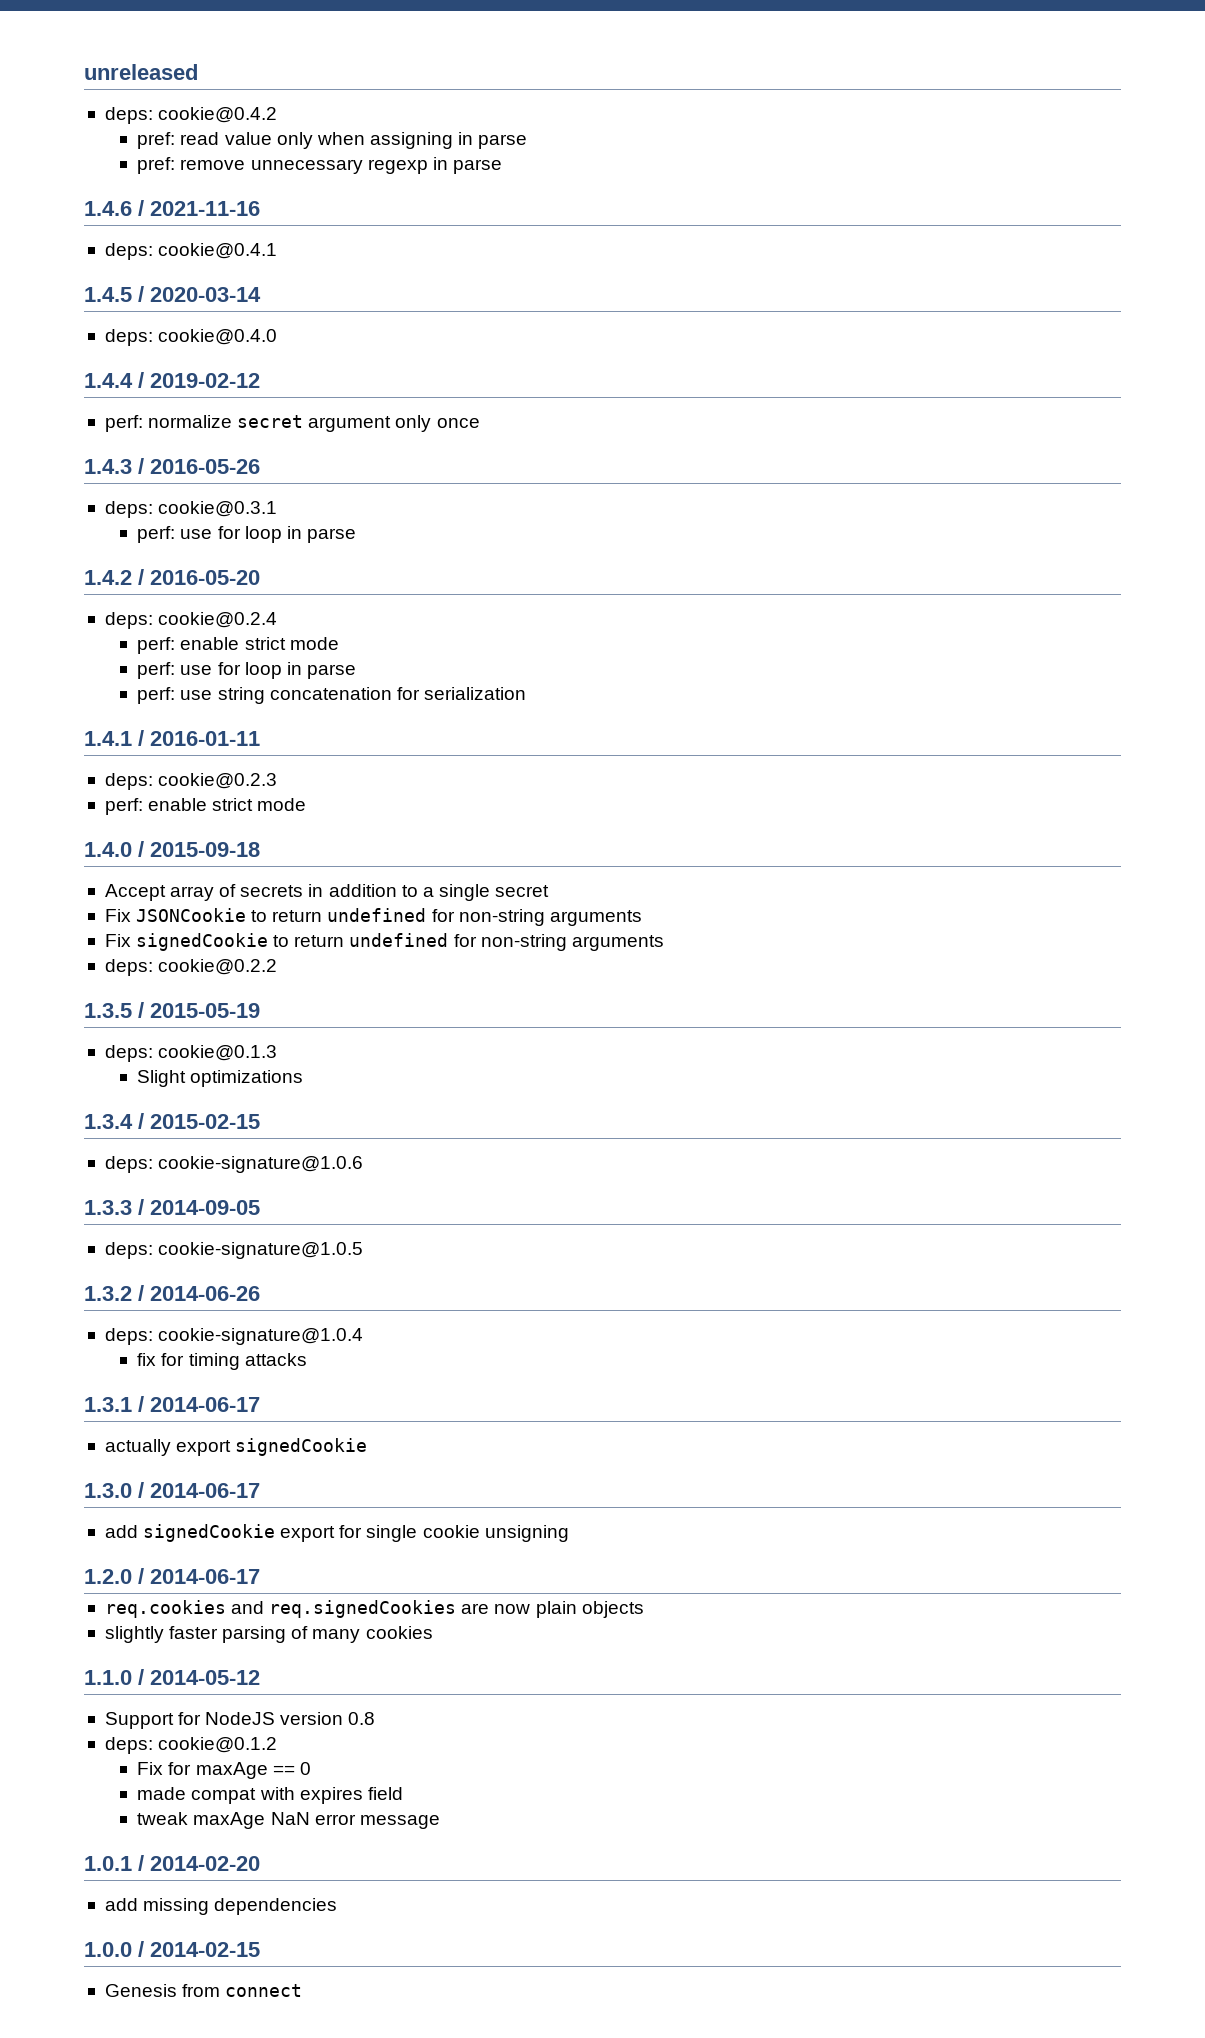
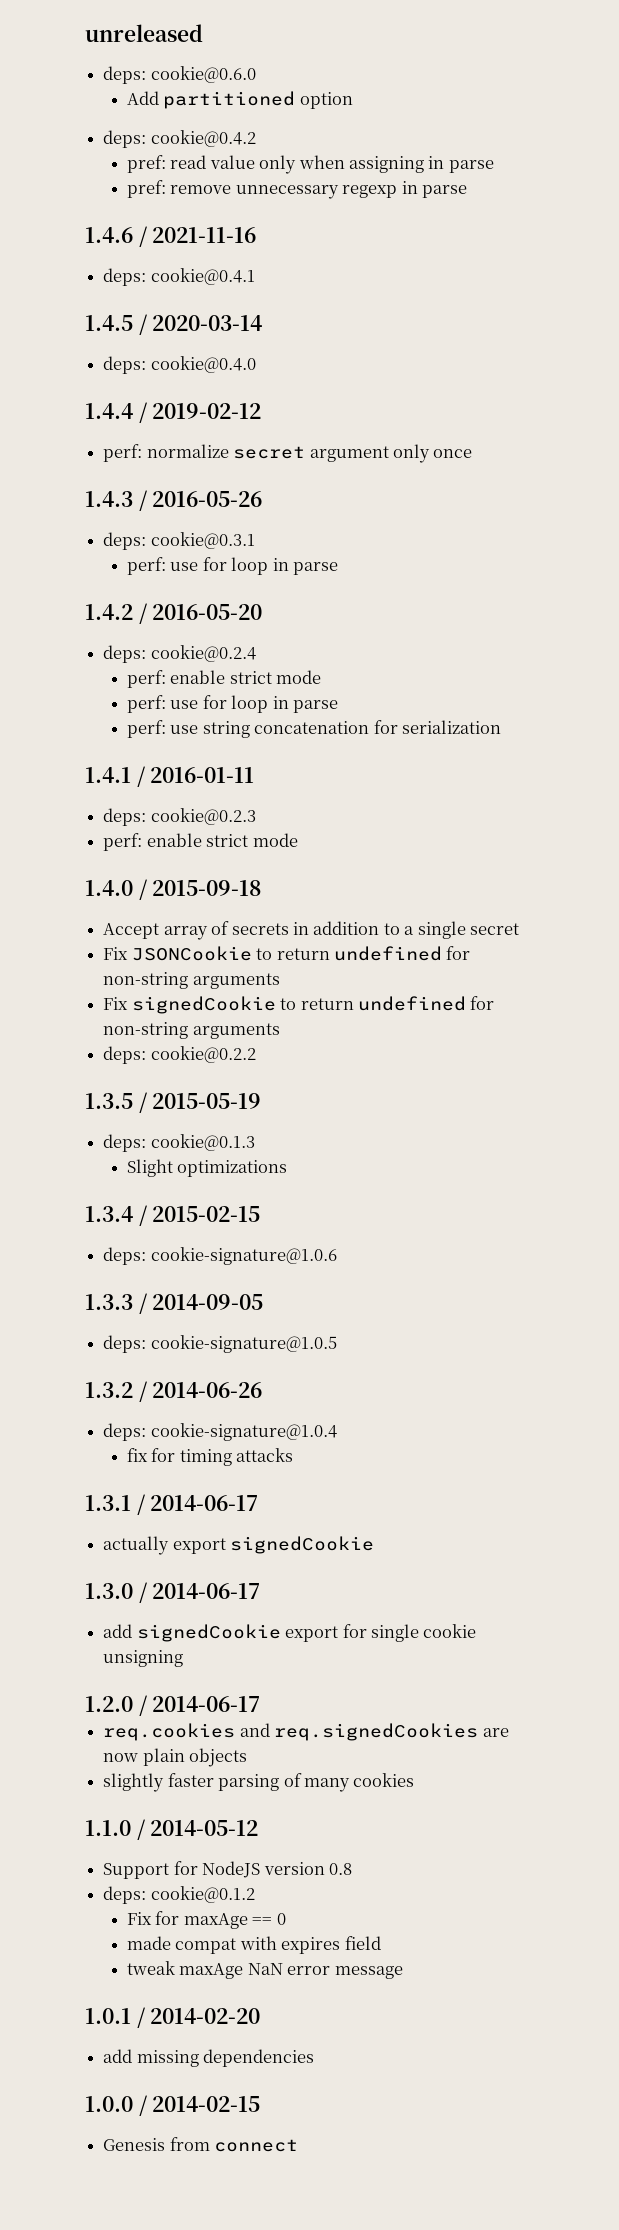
+ deps: cookie@0.6.0
+ Add partitioned option

